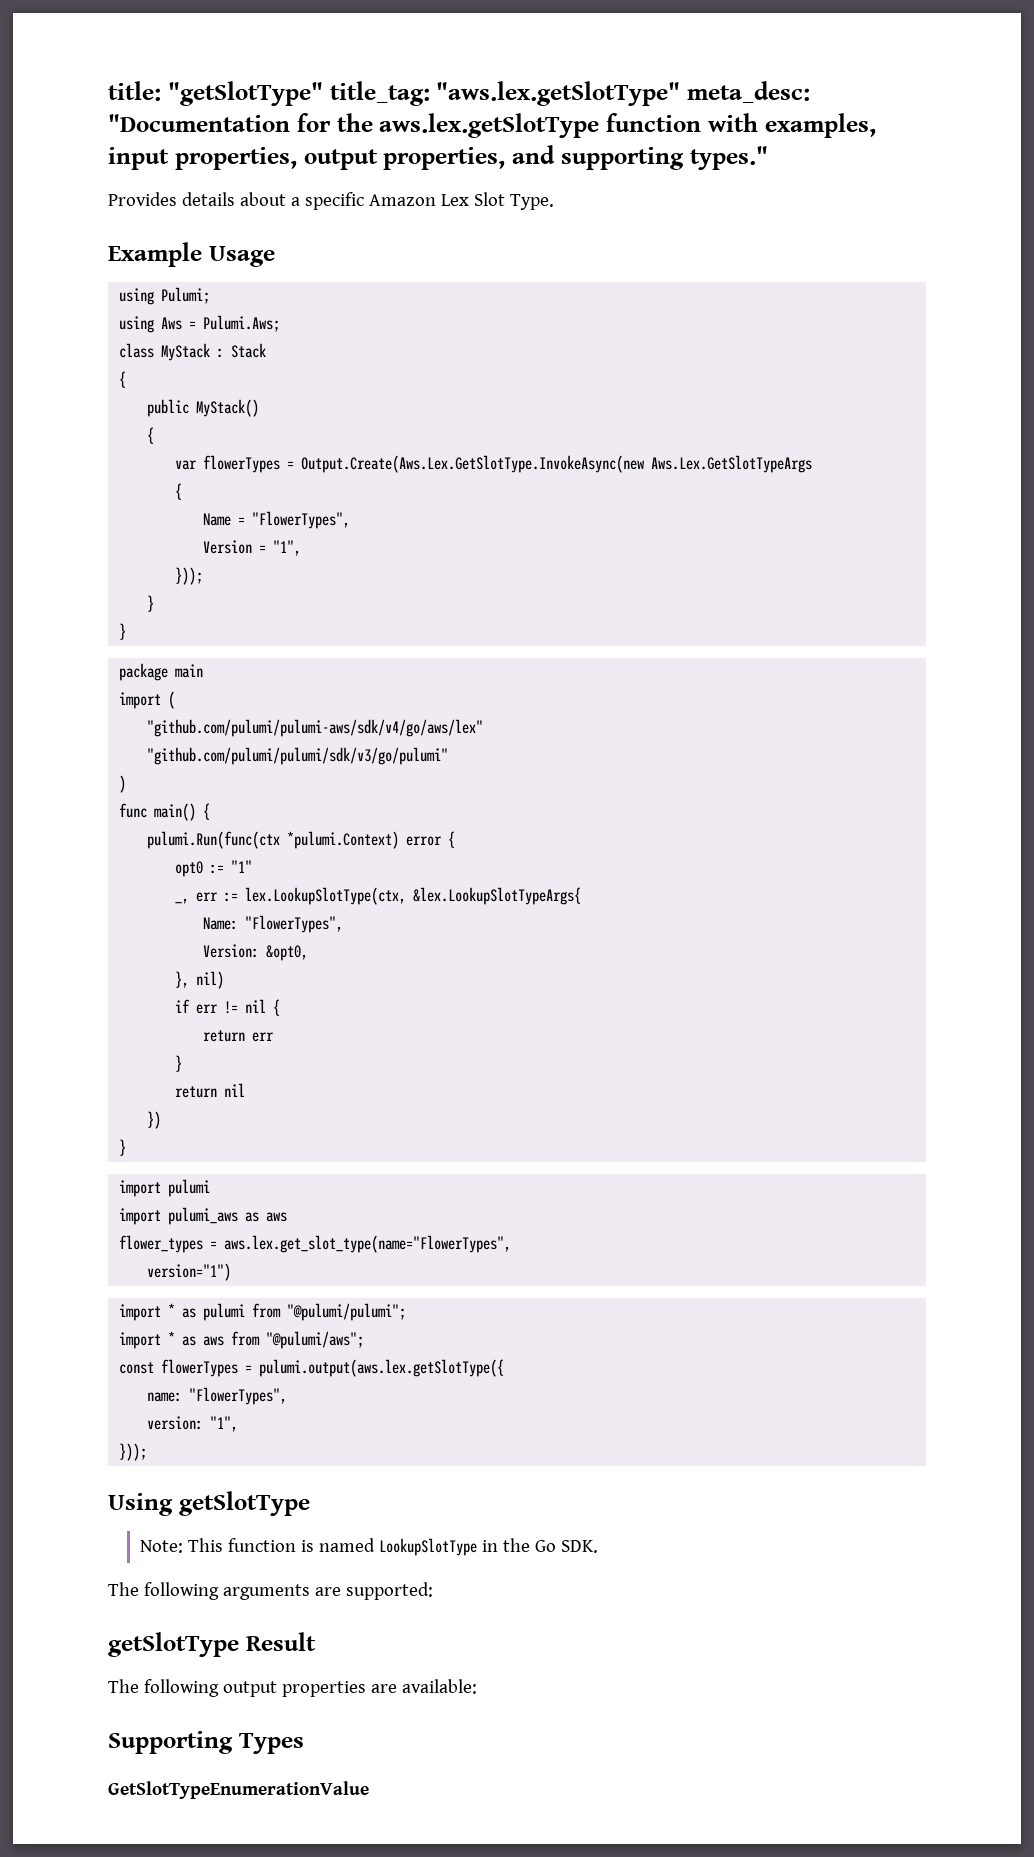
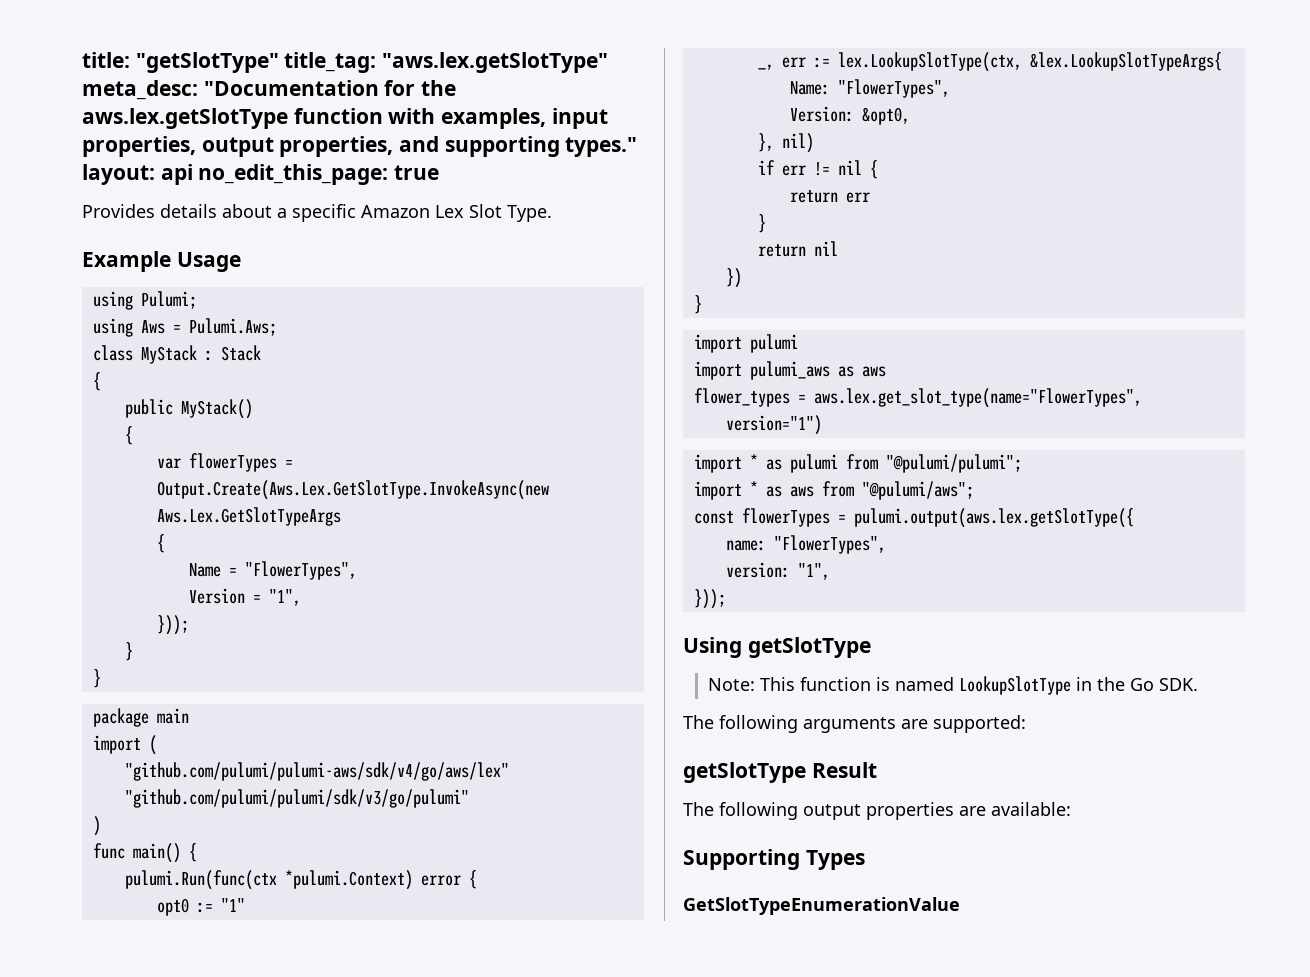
- title: "getSlotType" title_tag: "aws.lex.getSlotType" meta_desc: "Documentation for the aws.lex.getSlotType function with examples, input properties, output properties, and supporting types."
+ title: "getSlotType" title_tag: "aws.lex.getSlotType" meta_desc: "Documentation for the aws.lex.getSlotType function with examples, input properties, output properties, and supporting types." layout: api no_edit_this_page: true

